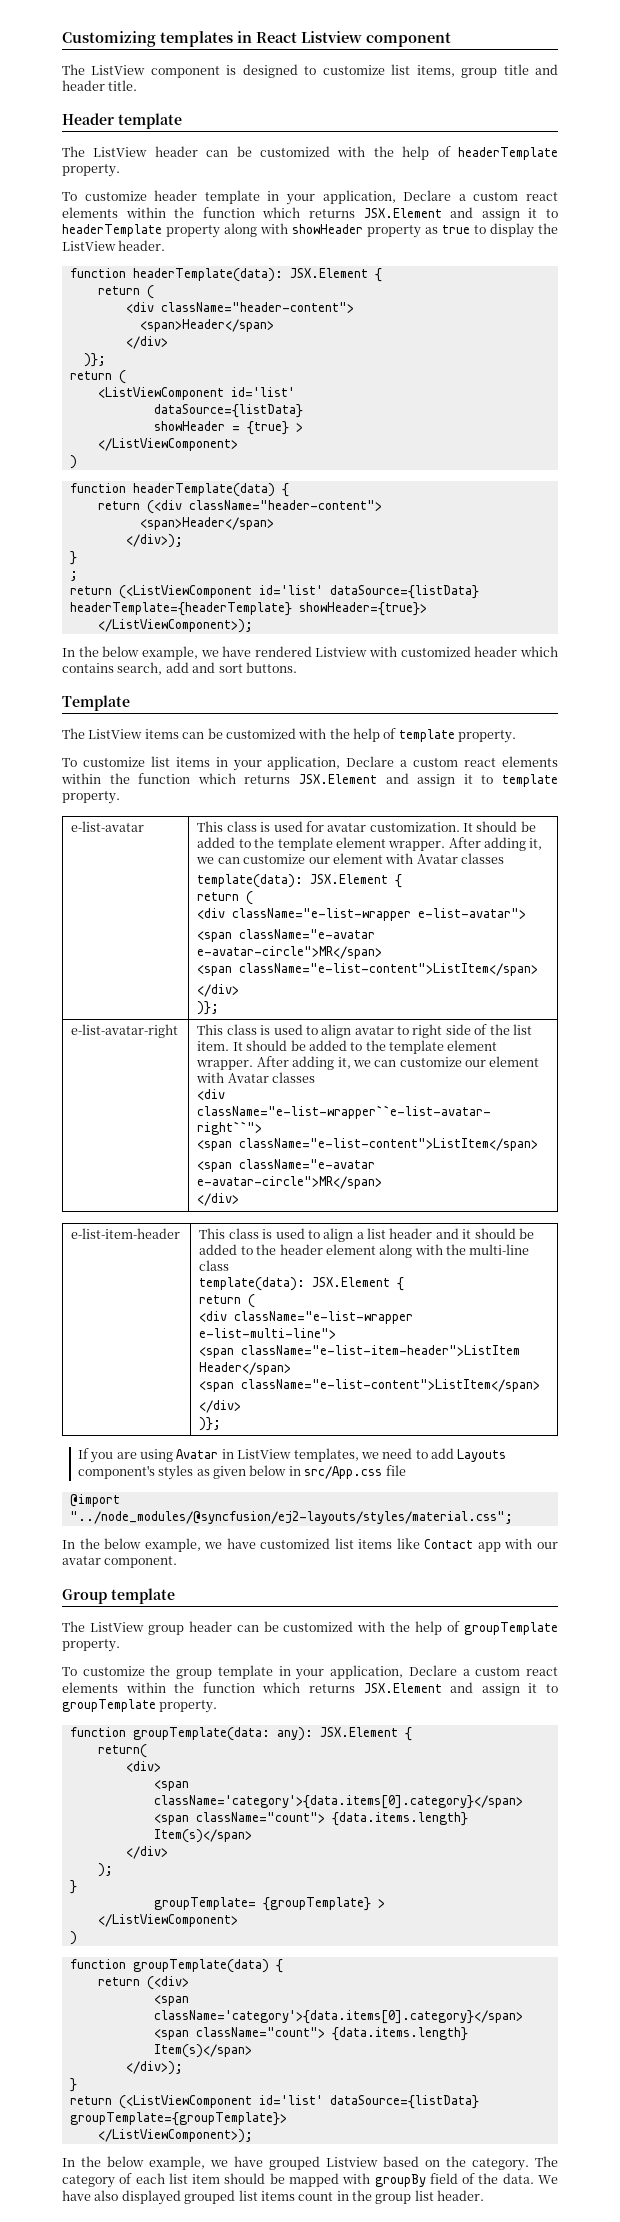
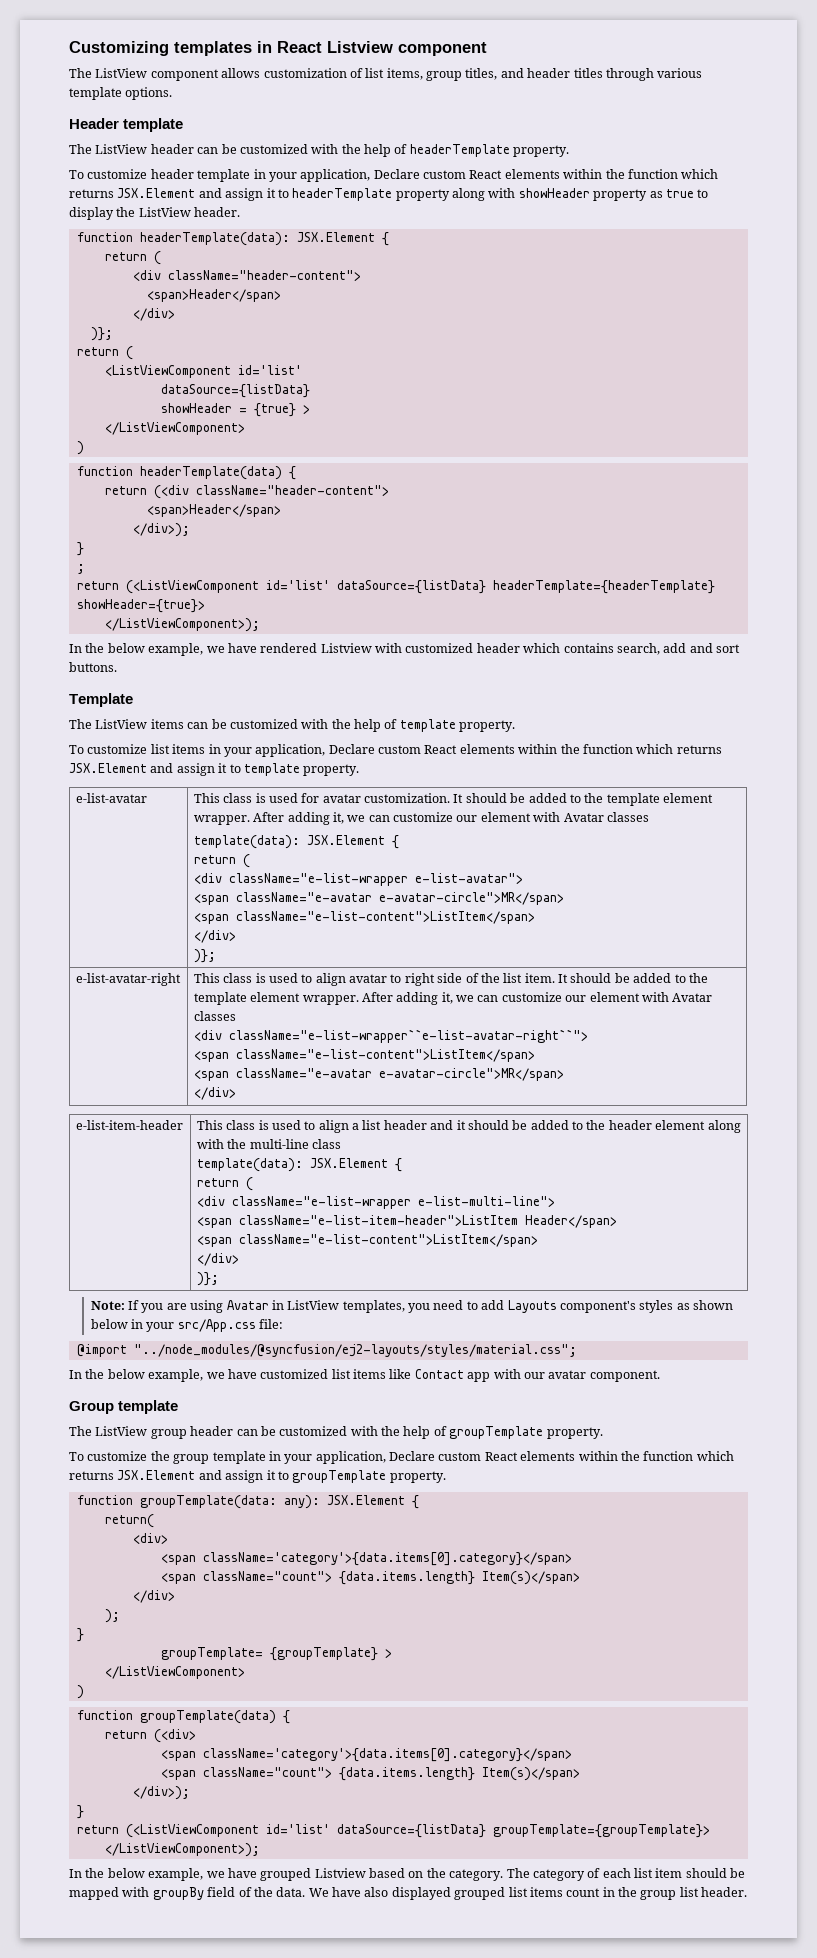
- The ListView component is designed to customize list items, group title and header title.
+ The ListView component allows customization of list items, group titles, and header titles through various template options.
- To customize header template in your application, Declare a custom react elements within the function which returns JSX.Element and assign it to headerTemplate property along with showHeader property as true to display the ListView header.
+ To customize header template in your application, Declare custom React elements within the function which returns JSX.Element and assign it to headerTemplate property along with showHeader property as true to display the ListView header.
- To customize list items in your application, Declare a custom react elements within the function which returns JSX.Element and assign it to template property.
+ To customize list items in your application, Declare custom React elements within the function which returns JSX.Element and assign it to template property.
- If you are using Avatar in ListView templates, we need to add Layouts component's styles as given below in src/App.css file
+ Note: If you are using Avatar in ListView templates, you need to add Layouts component's styles as shown below in your src/App.css file:
- To customize the group template in your application, Declare a custom react elements within the function which returns JSX.Element and assign it to groupTemplate property.
+ To customize the group template in your application, Declare custom React elements within the function which returns JSX.Element and assign it to groupTemplate property.

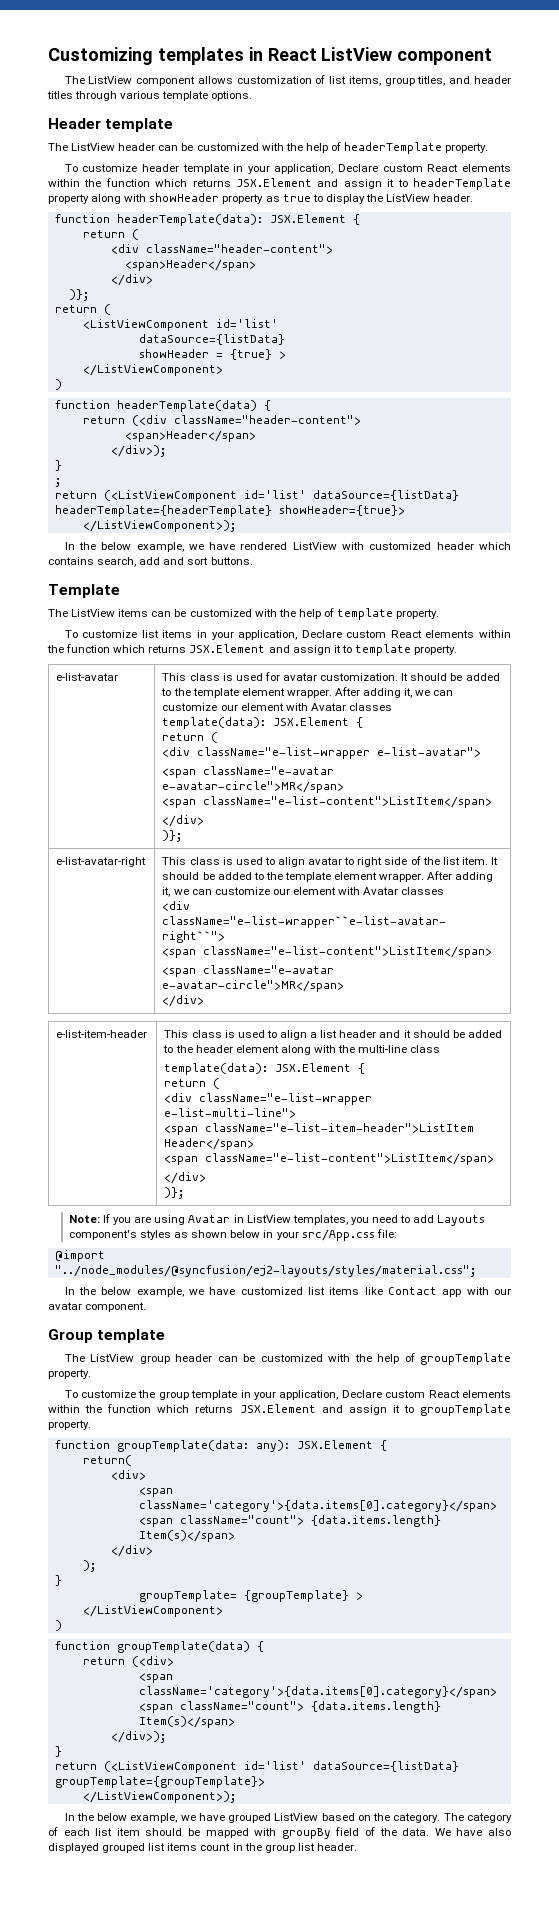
- Customizing templates in React Listview component
+ Customizing templates in React ListView component
- In the below example, we have rendered Listview with customized header which contains search, add and sort buttons.
+ In the below example, we have rendered ListView with customized header which contains search, add and sort buttons.
- In the below example, we have grouped Listview based on the category.
+ In the below example, we have grouped ListView based on the category.

